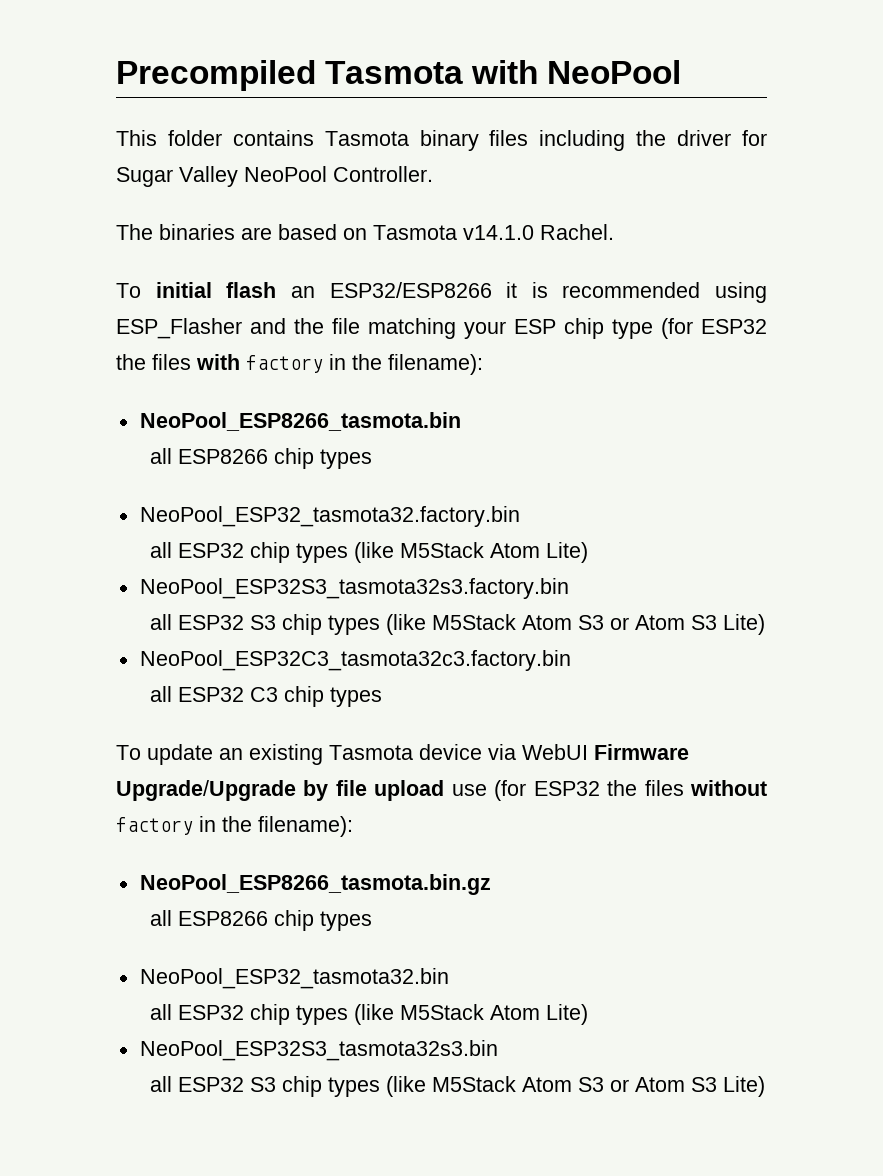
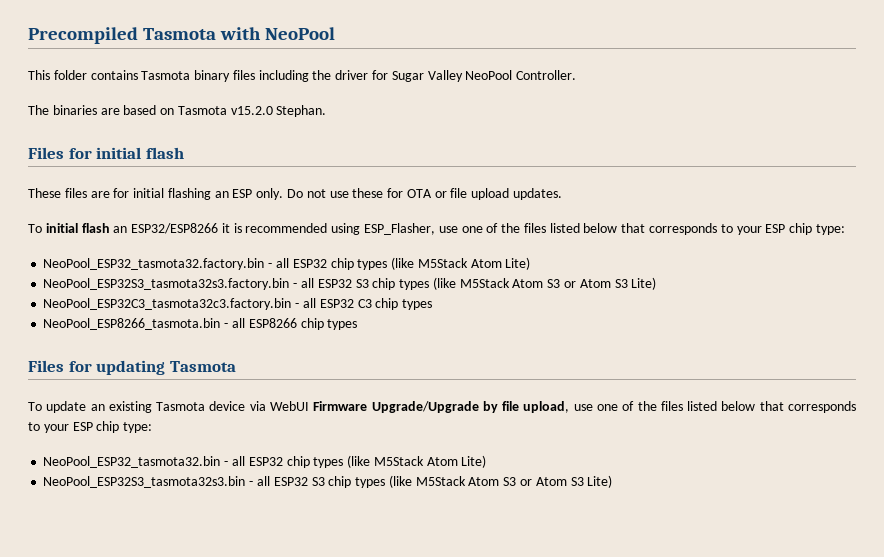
- The binaries are based on Tasmota v14.1.0 Rachel.
+ The binaries are based on Tasmota v15.2.0 Stephan.
+ Files for initial flash
+ These files are for initial flashing an ESP only. Do not use these for OTA or file upload updates.
- To initial flash an ESP32/ESP8266 it is recommended using ESP_Flasher and the file matching your ESP chip type (for ESP32 the files with factory in the filename):
- NeoPool_ESP8266_tasmota.bin
- all ESP8266 chip types
+ To initial flash an ESP32/ESP8266 it is recommended using ESP_Flasher, use one of the files listed below that corresponds to your ESP chip type:
- NeoPool_ESP32_tasmota32.factory.bin
- all ESP32 chip types (like M5Stack Atom Lite)
+ NeoPool_ESP32_tasmota32.factory.bin - all ESP32 chip types (like M5Stack Atom Lite)
- NeoPool_ESP32S3_tasmota32s3.factory.bin
- all ESP32 S3 chip types (like M5Stack Atom S3 or Atom S3 Lite)
+ NeoPool_ESP32S3_tasmota32s3.factory.bin - all ESP32 S3 chip types (like M5Stack Atom S3 or Atom S3 Lite)
- NeoPool_ESP32C3_tasmota32c3.factory.bin
- all ESP32 C3 chip types
+ NeoPool_ESP32C3_tasmota32c3.factory.bin - all ESP32 C3 chip types
+ NeoPool_ESP8266_tasmota.bin - all ESP8266 chip types
+ Files for updating Tasmota
- To update an existing Tasmota device via WebUI Firmware Upgrade/Upgrade by file upload use (for ESP32 the files without factory in the filename):
- NeoPool_ESP8266_tasmota.bin.gz
- all ESP8266 chip types
+ To update an existing Tasmota device via WebUI Firmware Upgrade/Upgrade by file upload, use one of the files listed below that corresponds to your ESP chip type:
- NeoPool_ESP32_tasmota32.bin
- all ESP32 chip types (like M5Stack Atom Lite)
+ NeoPool_ESP32_tasmota32.bin - all ESP32 chip types (like M5Stack Atom Lite)
- NeoPool_ESP32S3_tasmota32s3.bin
- all ESP32 S3 chip types (like M5Stack Atom S3 or Atom S3 Lite)
+ NeoPool_ESP32S3_tasmota32s3.bin - all ESP32 S3 chip types (like M5Stack Atom S3 or Atom S3 Lite)

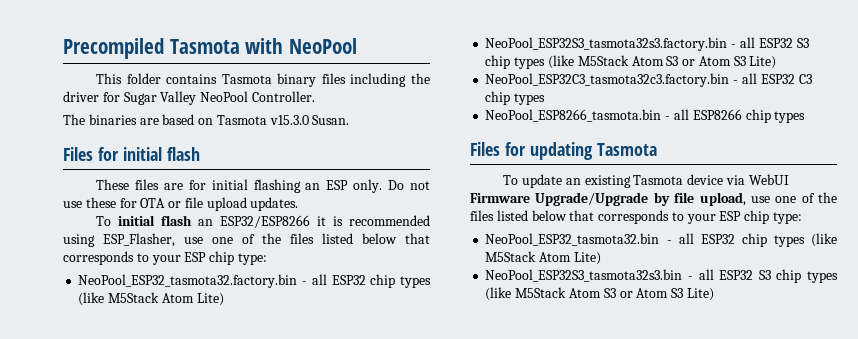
- The binaries are based on Tasmota v15.2.0 Stephan.
+ The binaries are based on Tasmota v15.3.0 Susan.

